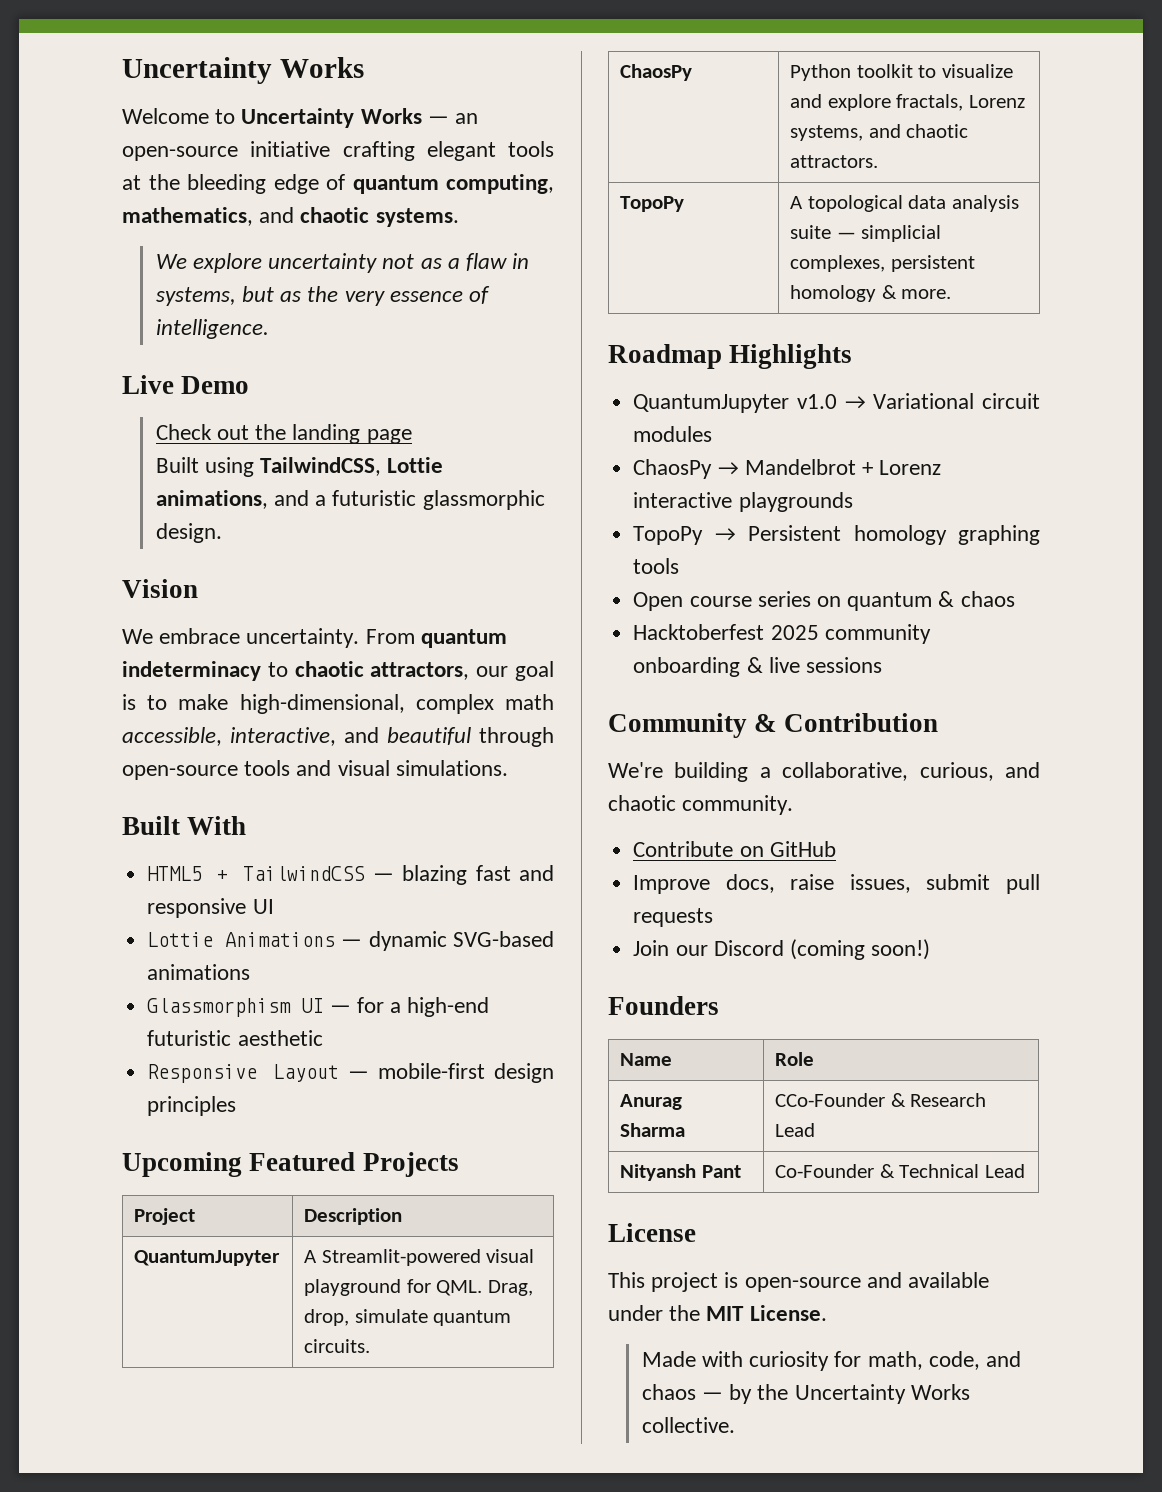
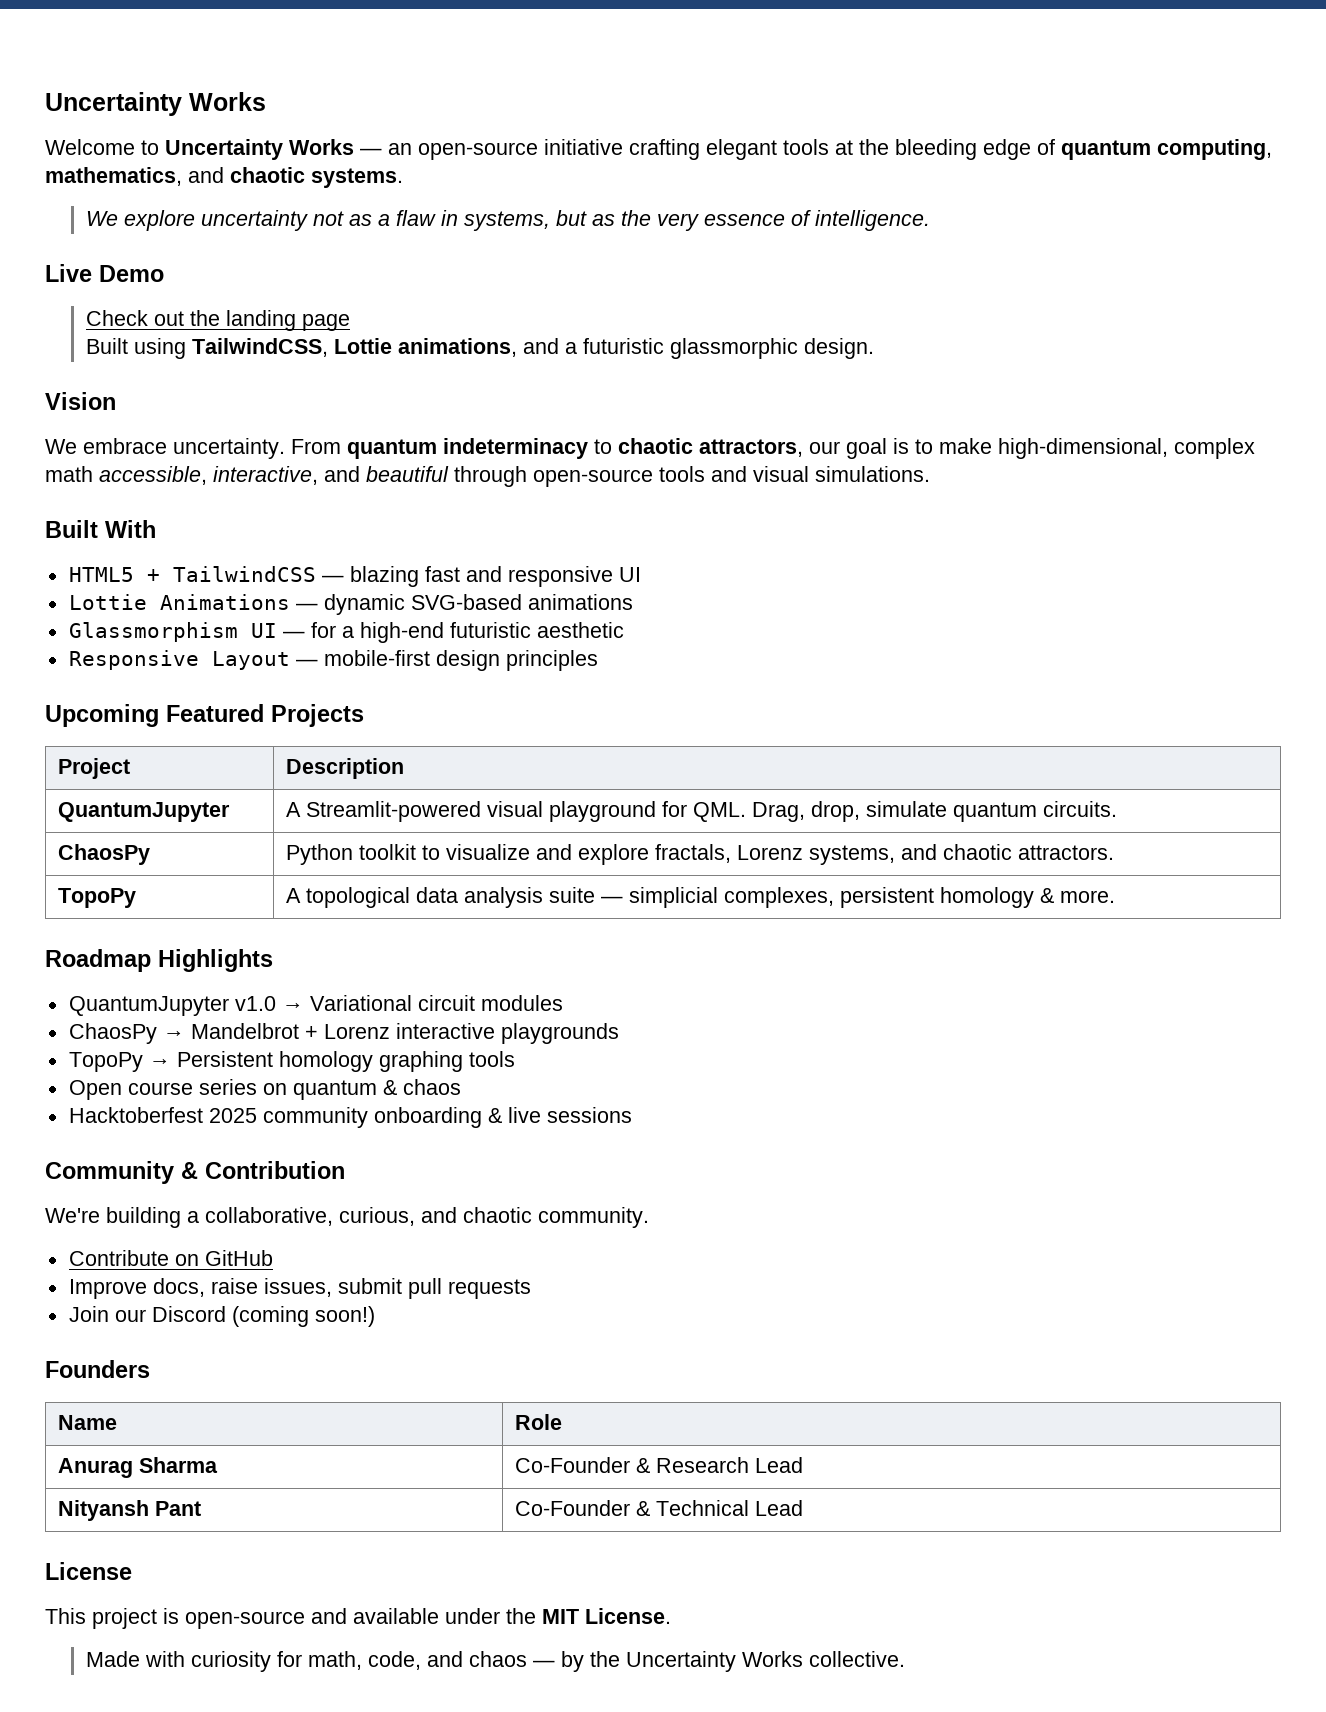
- Anurag Sharma | CCo-Founder & Research Lead
+ Anurag Sharma | Co-Founder & Research Lead

